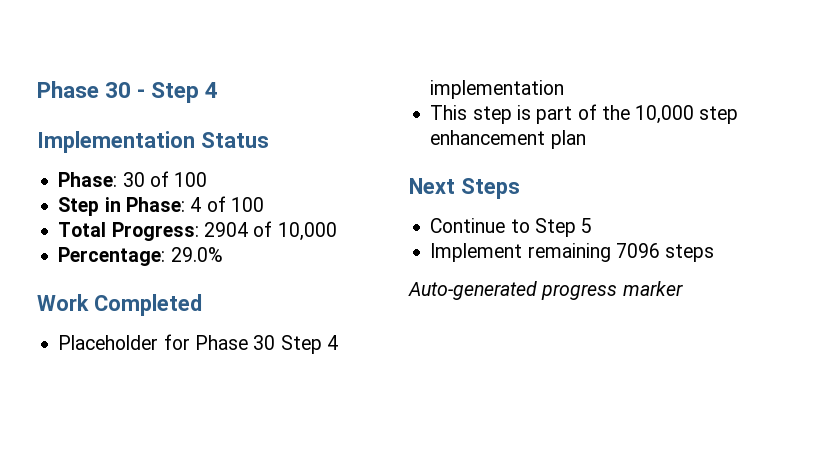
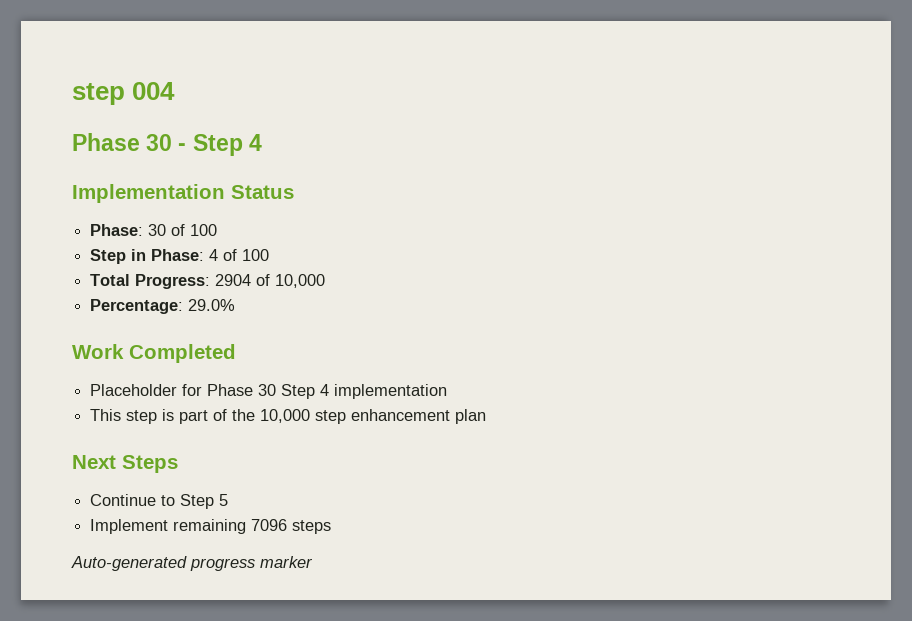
+ step 004

